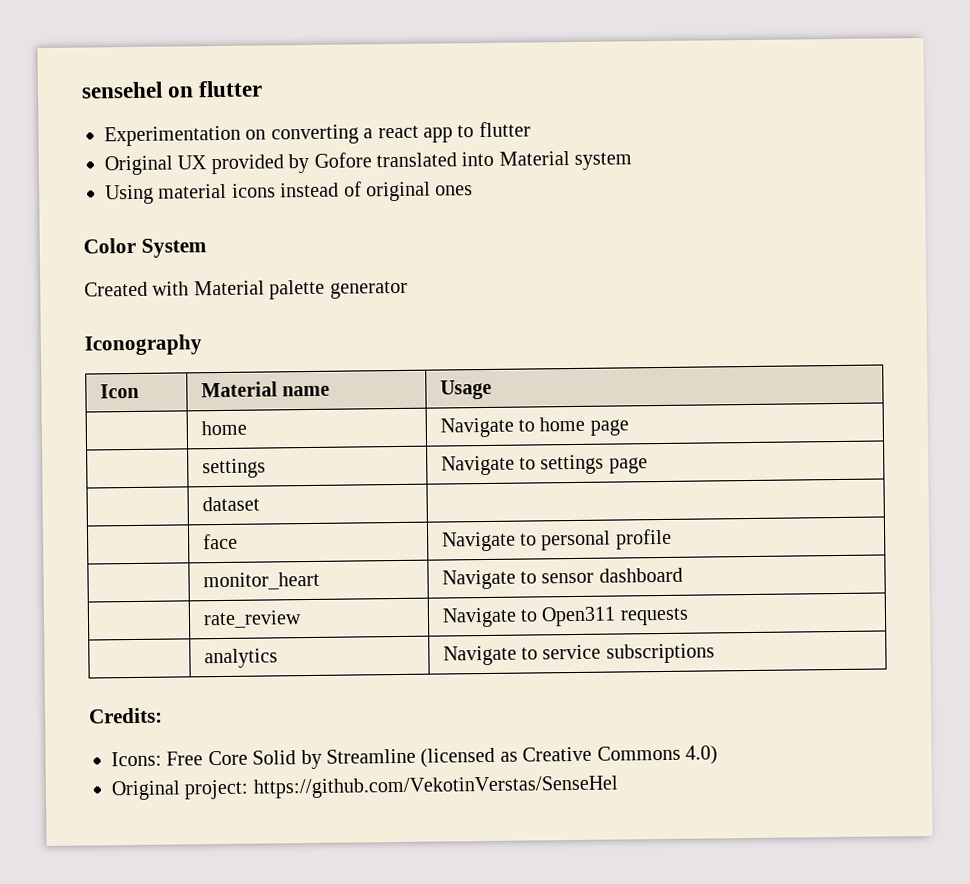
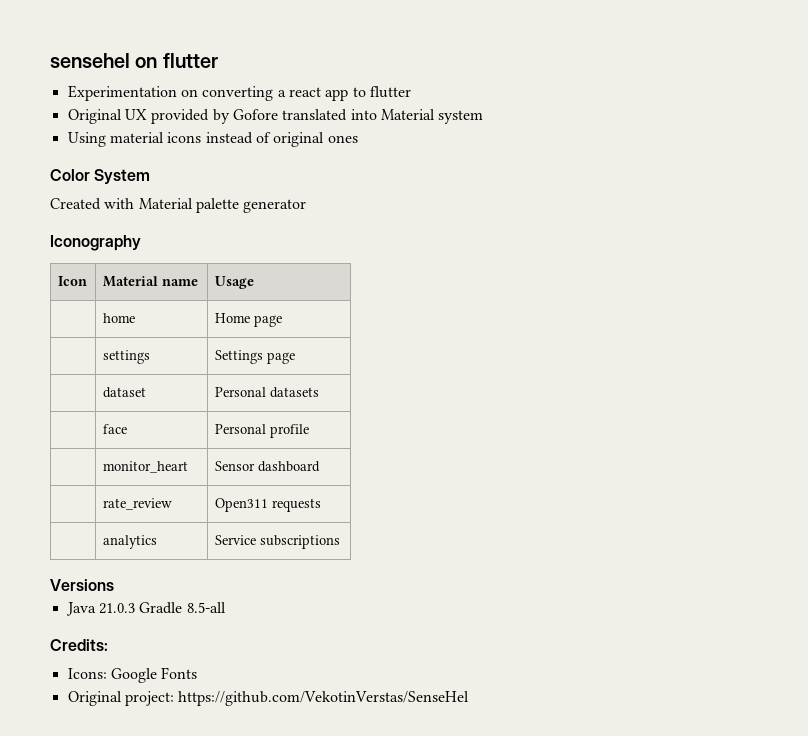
- | home | Navigate to home page
+ | home | Home page
- | settings | Navigate to settings page
+ | settings | Settings page
- | dataset |
+ | dataset | Personal datasets
- | face | Navigate to personal profile
+ | face | Personal profile
- | monitor_heart | Navigate to sensor dashboard
+ | monitor_heart | Sensor dashboard
- | rate_review | Navigate to Open311 requests
+ | rate_review | Open311 requests
- | analytics | Navigate to service subscriptions
+ | analytics | Service subscriptions
+ Versions
+ Java 21.0.3 Gradle 8.5-all
  Credits:
- Icons: Free Core Solid by Streamline (licensed as Creative Commons 4.0)
+ Icons: Google Fonts

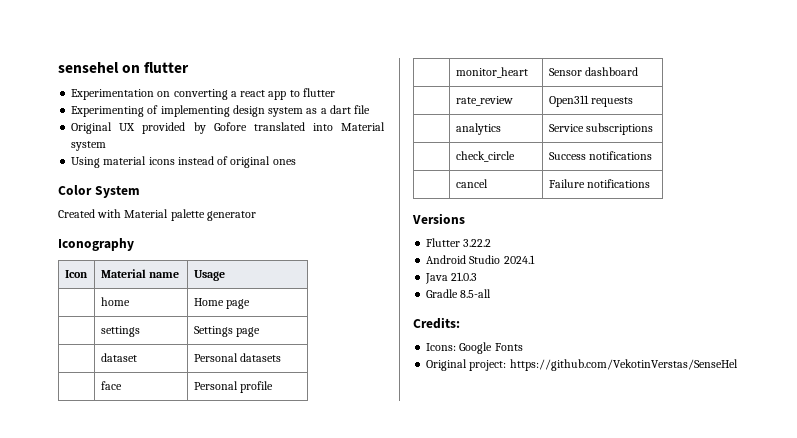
+ Experimenting of implementing design system as a dart file
+ | check_circle | Success notifications
+ | cancel | Failure notifications
  Versions
+ Flutter 3.22.2
+ Android Studio 2024.1
- Java 21.0.3 Gradle 8.5-all
+ Java 21.0.3
+ Gradle 8.5-all

